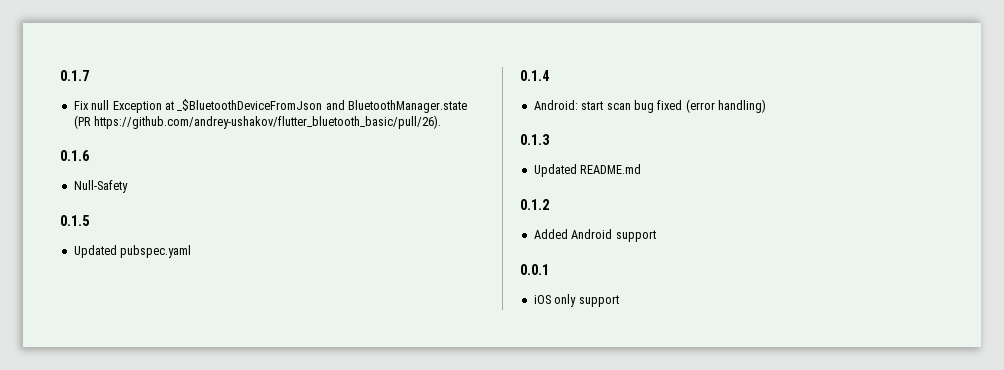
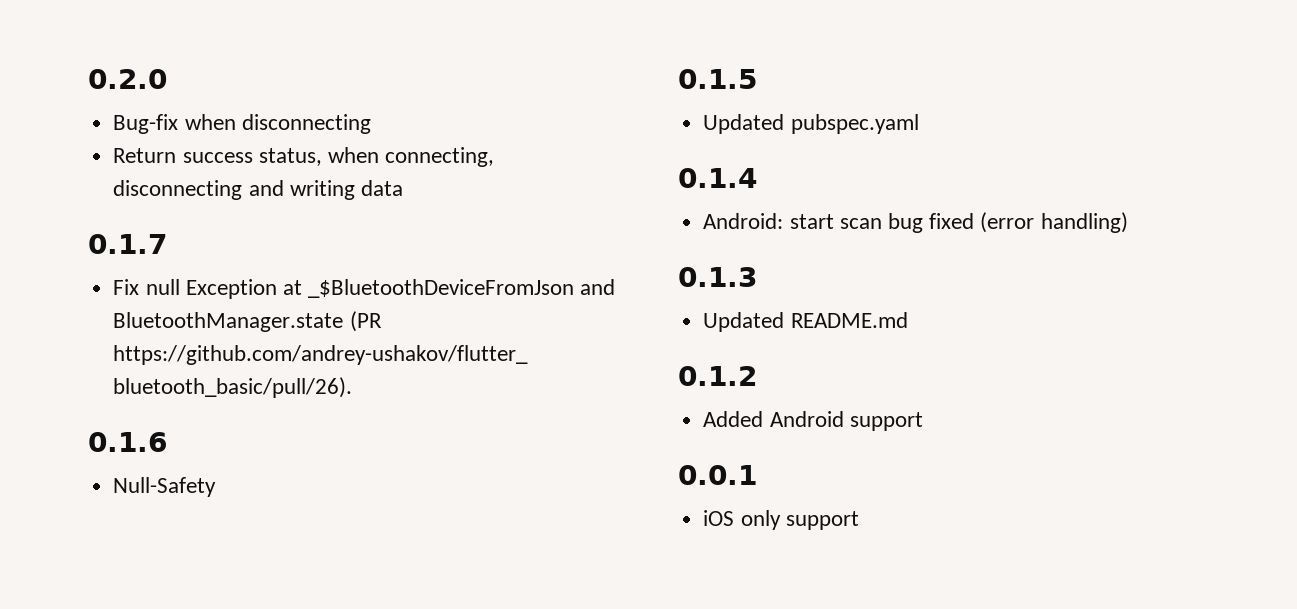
+ 0.2.0
+ Bug-fix when disconnecting
+ Return success status, when connecting, disconnecting and writing data

